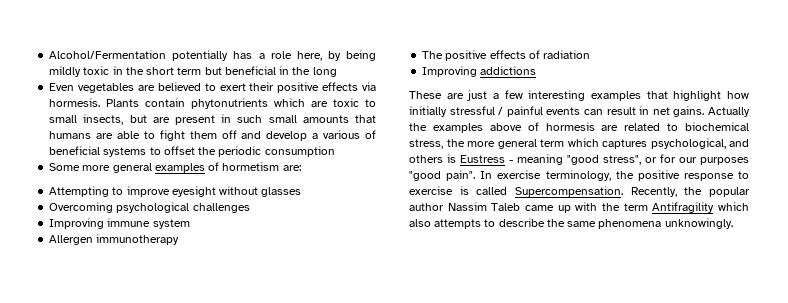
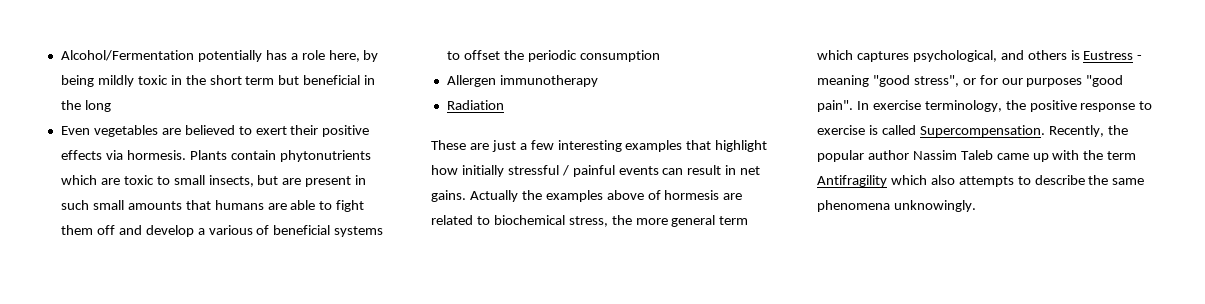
- Some more general examples of hormetism are:
- Attempting to improve eyesight without glasses
- Overcoming psychological challenges
- Improving immune system
  Allergen immunotherapy
- The positive effects of radiation
- Improving addictions
+ Radiation

